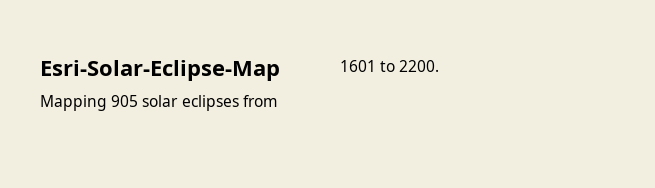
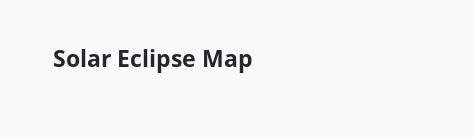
- Esri-Solar-Eclipse-Map
- Mapping 905 solar eclipses from 1601 to 2200.
+ Solar Eclipse Map

